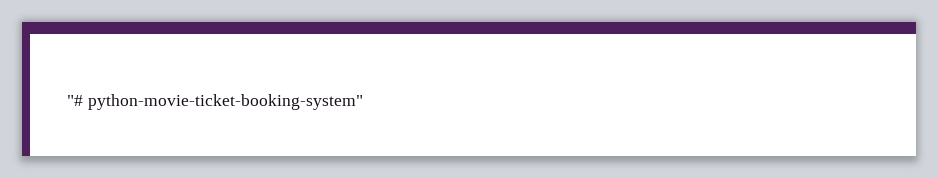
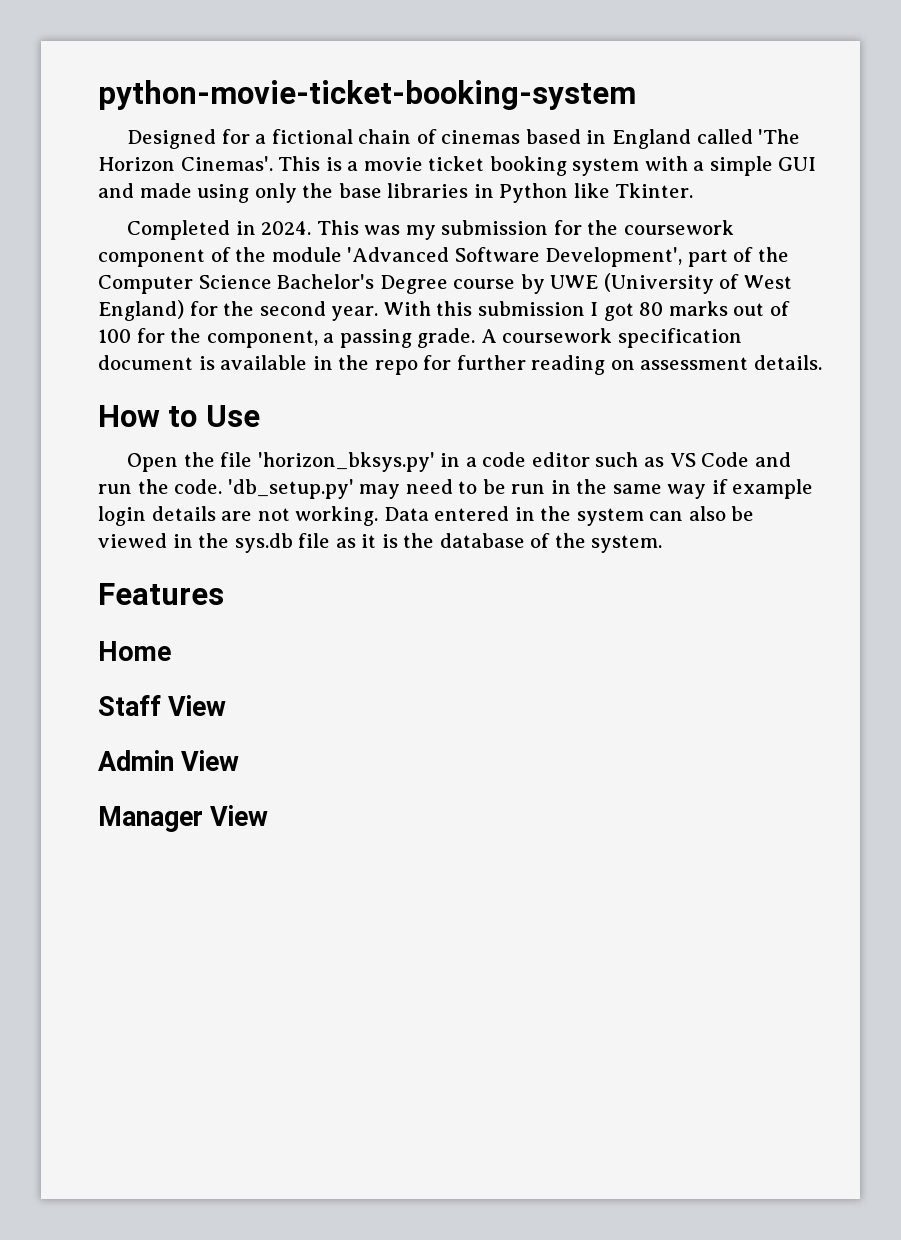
- "# python-movie-ticket-booking-system"
+ python-movie-ticket-booking-system
+ Designed for a fictional chain of cinemas based in England called 'The Horizon Cinemas'. This is a movie ticket booking system with a simple GUI and made using only the base libraries in Python like Tkinter.
+ Completed in 2024. This was my submission for the coursework component of the module 'Advanced Software Development', part of the Computer Science Bachelor's Degree course by UWE (University of West England) for the second year. With this submission I got 80 marks out of 100 for the component, a passing grade. A coursework specification document is available in the repo for further reading on assessment details.
+ How to Use
+ Open the file 'horizon_bksys.py' in a code editor such as VS Code and run the code. 'db_setup.py' may need to be run in the same way if example login details are not working. Data entered in the system can also be viewed in the sys.db file as it is the database of the system.
+ Features
+ Home
+ Staff View
+ Admin View
+ Manager View

